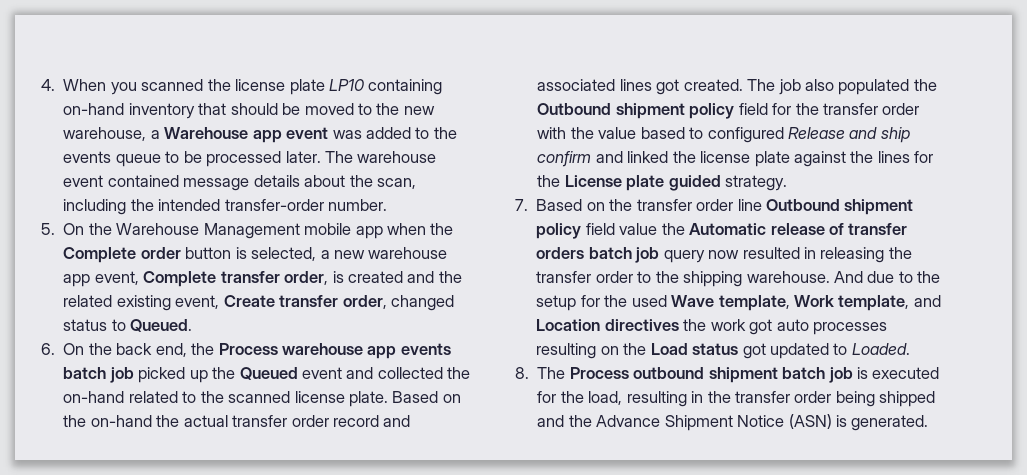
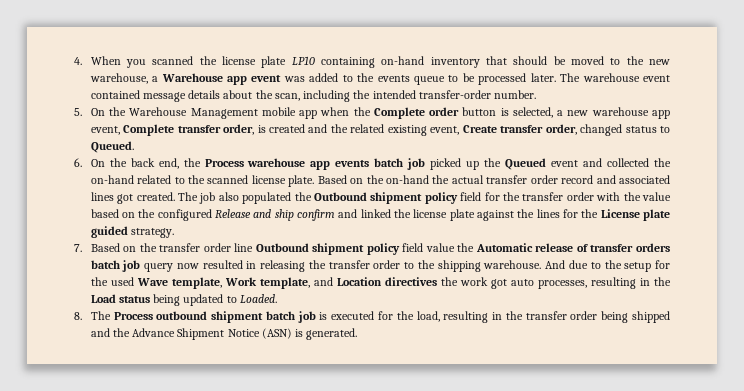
- The job also populated the Outbound shipment policy field for the transfer order with the value based to configured Release and ship confirm and linked the license plate against the lines for the License plate guided strategy.
+ The job also populated the Outbound shipment policy field for the transfer order with the value based on the configured Release and ship confirm and linked the license plate against the lines for the License plate guided strategy.
- And due to the setup for the used Wave template, Work template, and Location directives the work got auto processes resulting on the Load status got updated to Loaded.
+ And due to the setup for the used Wave template, Work template, and Location directives the work got auto processes, resulting in the Load status being updated to Loaded.

